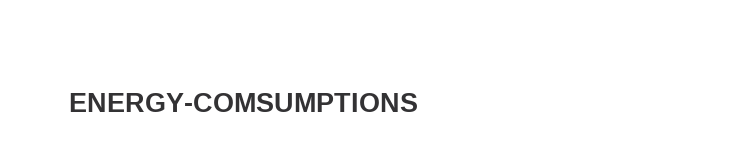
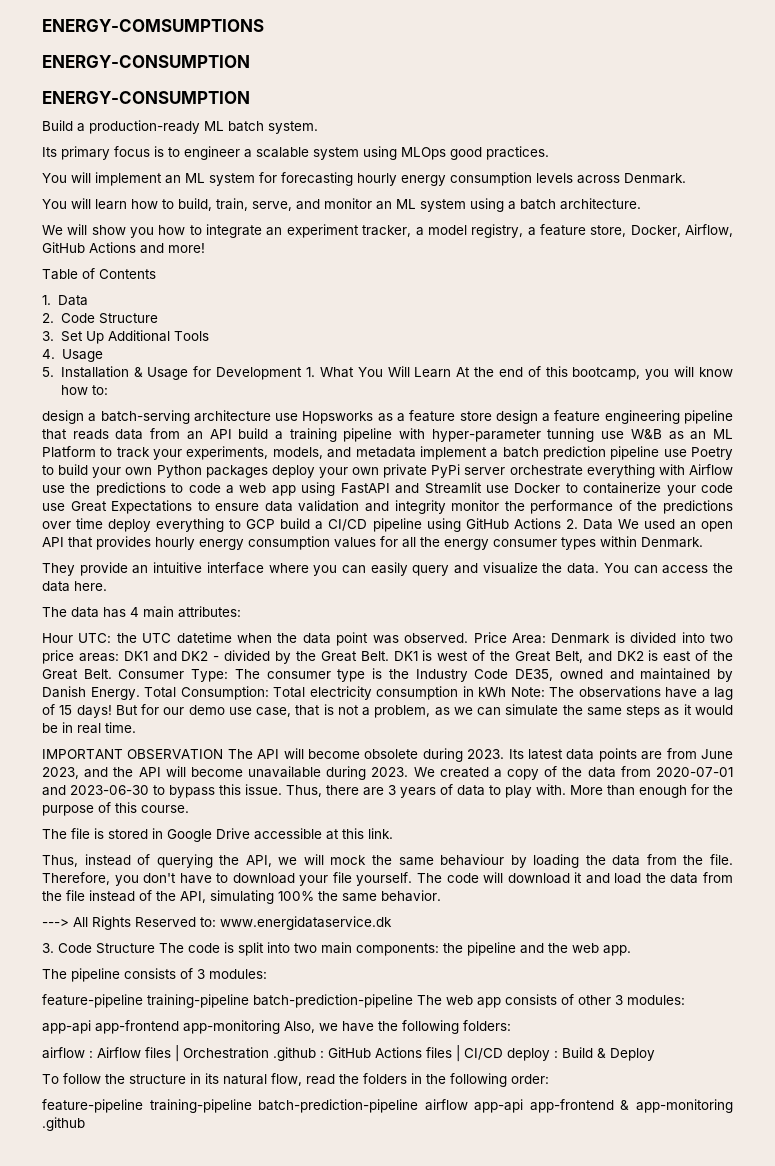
  ENERGY-COMSUMPTIONS
+ ENERGY-CONSUMPTION
+ ENERGY-CONSUMPTION
+ Build a production-ready ML batch system.
+ Its primary focus is to engineer a scalable system using MLOps good practices.
+ You will implement an ML system for forecasting hourly energy consumption levels across Denmark.
+ You will learn how to build, train, serve, and monitor an ML system using a batch architecture.
+ We will show you how to integrate an experiment tracker, a model registry, a feature store, Docker, Airflow, GitHub Actions and more!
+ Table of Contents
+ 1. Data
+ 2. Code Structure
+ 3. Set Up Additional Tools
+ 4. Usage
+ 5. Installation & Usage for Development 1. What You Will Learn At the end of this bootcamp, you will know how to:
+ design a batch-serving architecture use Hopsworks as a feature store design a feature engineering pipeline that reads data from an API build a training pipeline with hyper-parameter tunning use W&B as an ML Platform to track your experiments, models, and metadata implement a batch prediction pipeline use Poetry to build your own Python packages deploy your own private PyPi server orchestrate everything with Airflow use the predictions to code a web app using FastAPI and Streamlit use Docker to containerize your code use Great Expectations to ensure data validation and integrity monitor the performance of the predictions over time deploy everything to GCP build a CI/CD pipeline using GitHub Actions 2. Data We used an open API that provides hourly energy consumption values for all the energy consumer types within Denmark.
+ They provide an intuitive interface where you can easily query and visualize the data. You can access the data here.
+ The data has 4 main attributes:
+ Hour UTC: the UTC datetime when the data point was observed. Price Area: Denmark is divided into two price areas: DK1 and DK2 - divided by the Great Belt. DK1 is west of the Great Belt, and DK2 is east of the Great Belt. Consumer Type: The consumer type is the Industry Code DE35, owned and maintained by Danish Energy. Total Consumption: Total electricity consumption in kWh Note: The observations have a lag of 15 days! But for our demo use case, that is not a problem, as we can simulate the same steps as it would be in real time.
+ IMPORTANT OBSERVATION The API will become obsolete during 2023. Its latest data points are from June 2023, and the API will become unavailable during 2023. We created a copy of the data from 2020-07-01 and 2023-06-30 to bypass this issue. Thus, there are 3 years of data to play with. More than enough for the purpose of this course.
+ The file is stored in Google Drive accessible at this link.
+ Thus, instead of querying the API, we will mock the same behaviour by loading the data from the file. Therefore, you don't have to download your file yourself. The code will download it and load the data from the file instead of the API, simulating 100% the same behavior.
+ ---> All Rights Reserved to: www.energidataservice.dk
+ 3. Code Structure The code is split into two main components: the pipeline and the web app.
+ The pipeline consists of 3 modules:
+ feature-pipeline training-pipeline batch-prediction-pipeline The web app consists of other 3 modules:
+ app-api app-frontend app-monitoring Also, we have the following folders:
+ airflow : Airflow files | Orchestration .github : GitHub Actions files | CI/CD deploy : Build & Deploy
+ To follow the structure in its natural flow, read the folders in the following order:
+ feature-pipeline training-pipeline batch-prediction-pipeline airflow app-api app-frontend & app-monitoring .github

